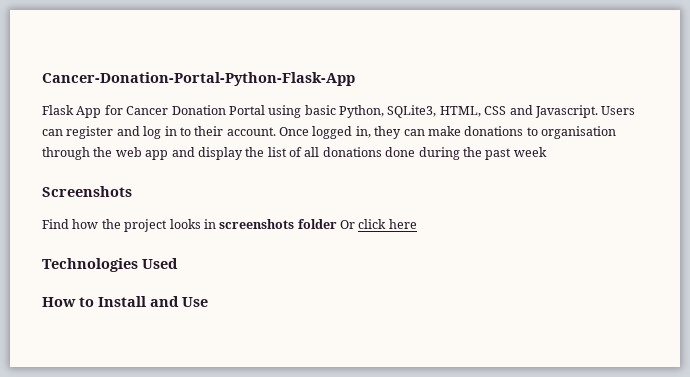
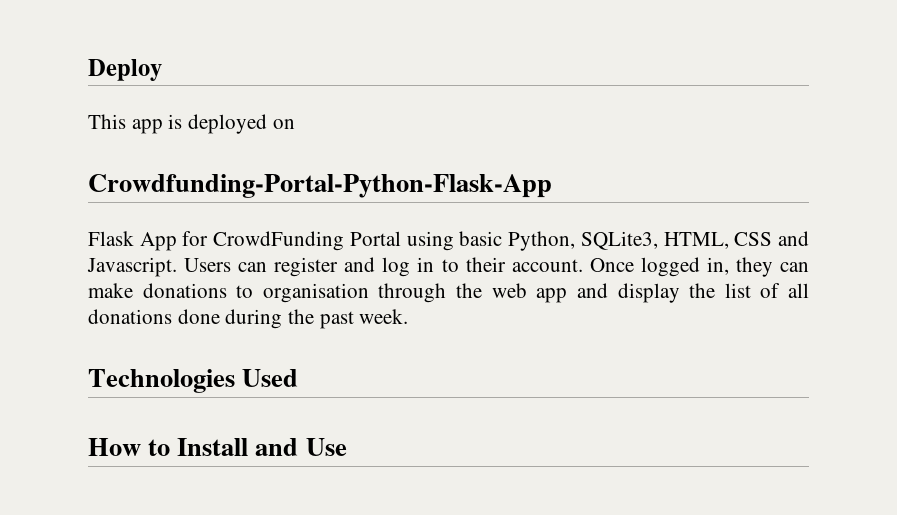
- Cancer-Donation-Portal-Python-Flask-App
+ Deploy
+ This app is deployed on
+ Crowdfunding-Portal-Python-Flask-App
- Flask App for Cancer Donation Portal using basic Python, SQLite3, HTML, CSS and Javascript.
+ Flask App for CrowdFunding Portal using basic Python, SQLite3, HTML, CSS and Javascript.
- Once logged in, they can make donations to organisation through the web app and display the list of all donations done during the past week
- Screenshots
- Find how the project looks in screenshots folder Or click here
+ Once logged in, they can make donations to organisation through the web app and display the list of all donations done during the past week.

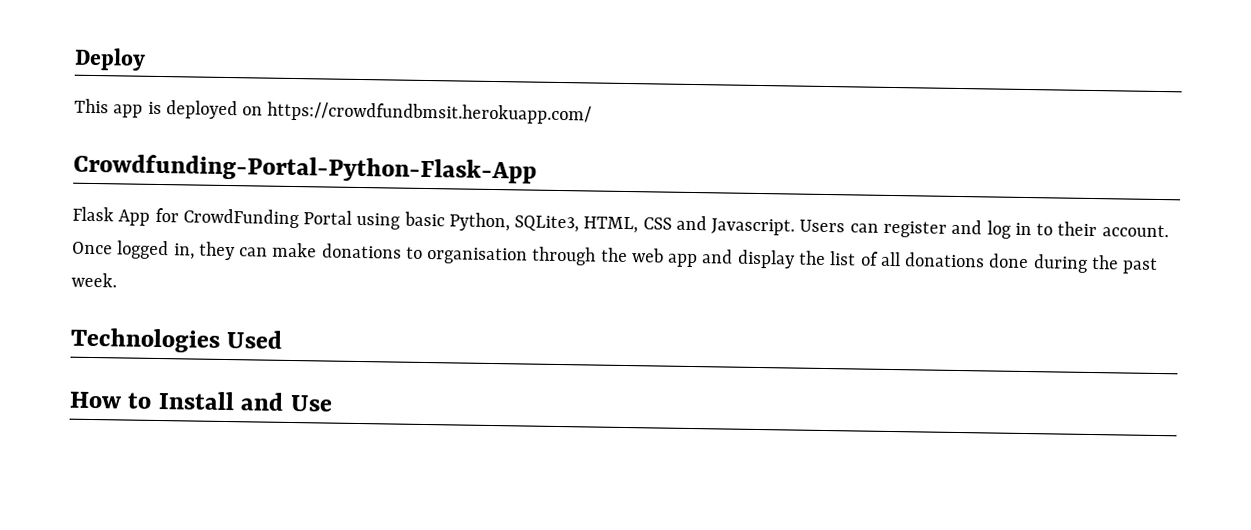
- This app is deployed on
+ This app is deployed on https://crowdfundbmsit.herokuapp.com/

